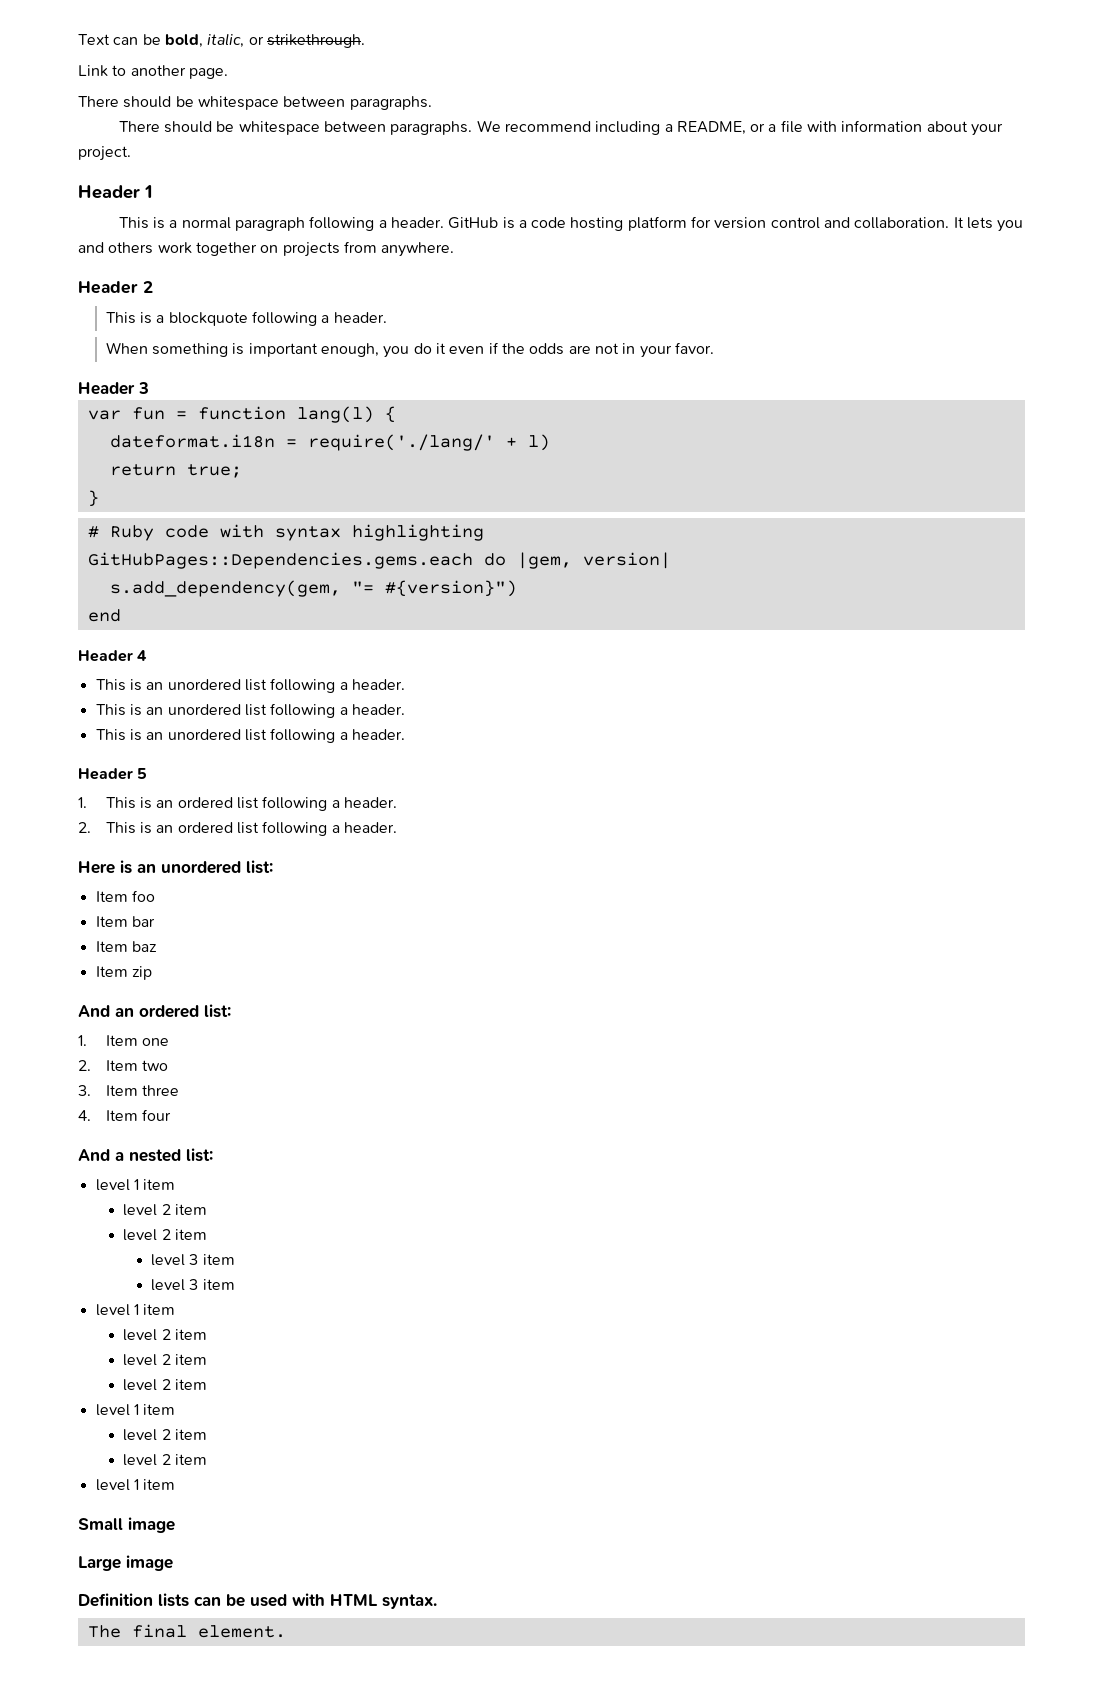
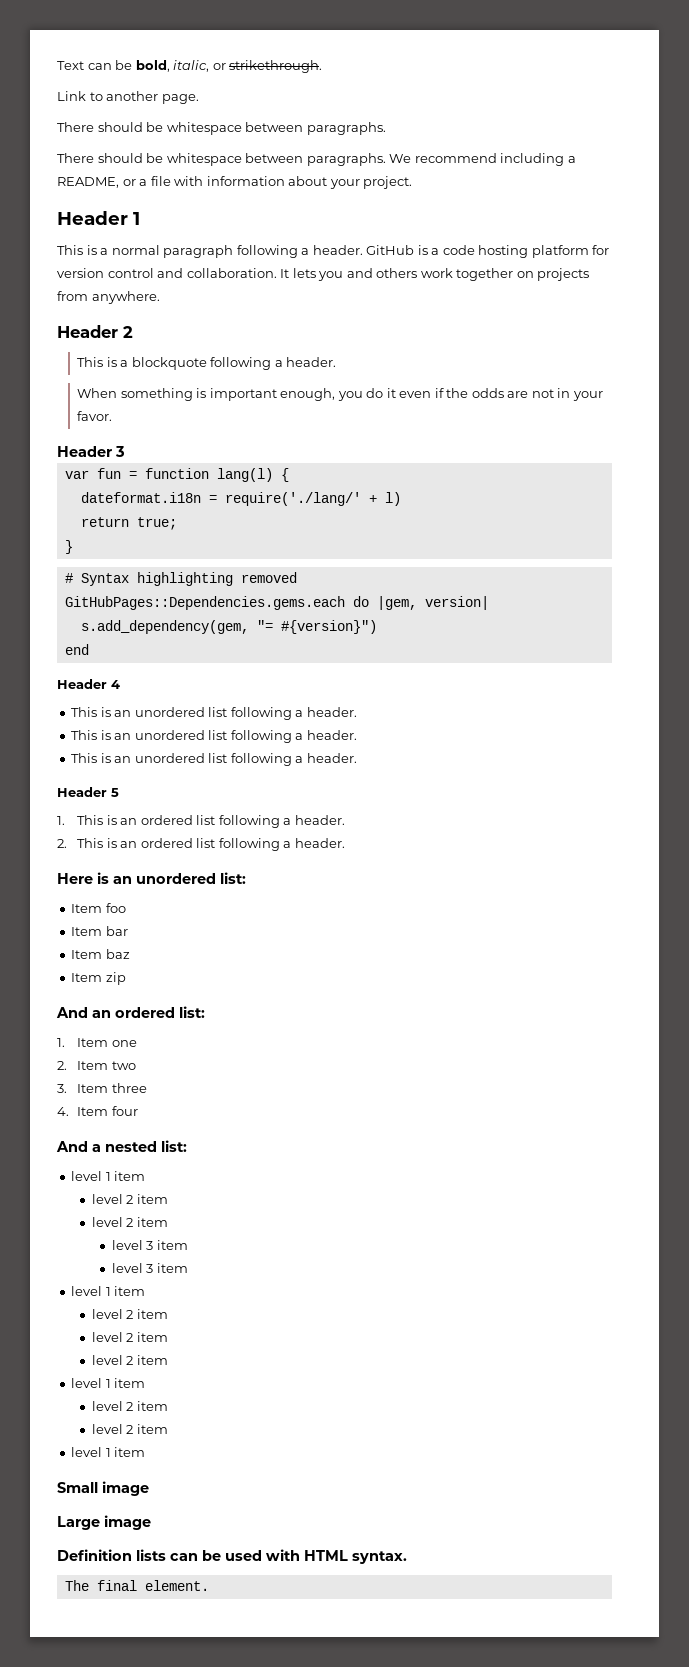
- # Ruby code with syntax highlighting
+ # Syntax highlighting removed

